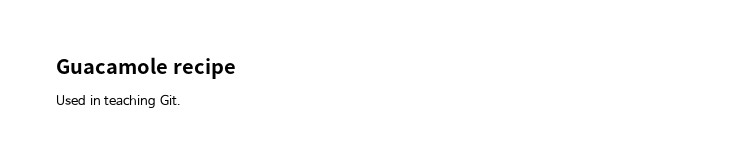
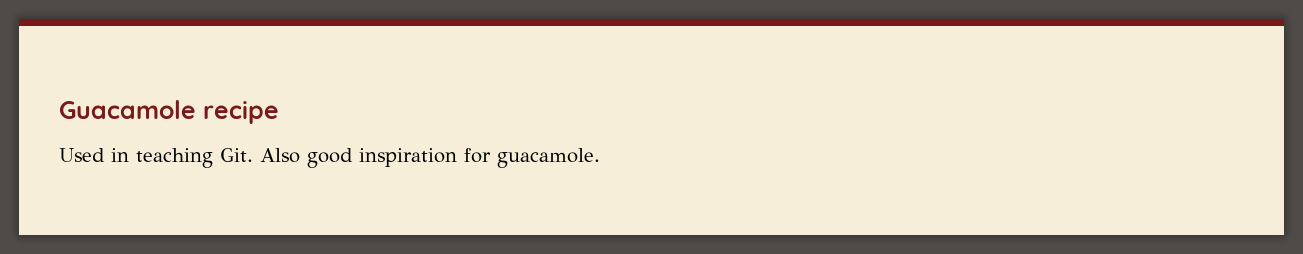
- Used in teaching Git.
+ Used in teaching Git. Also good inspiration for guacamole.

